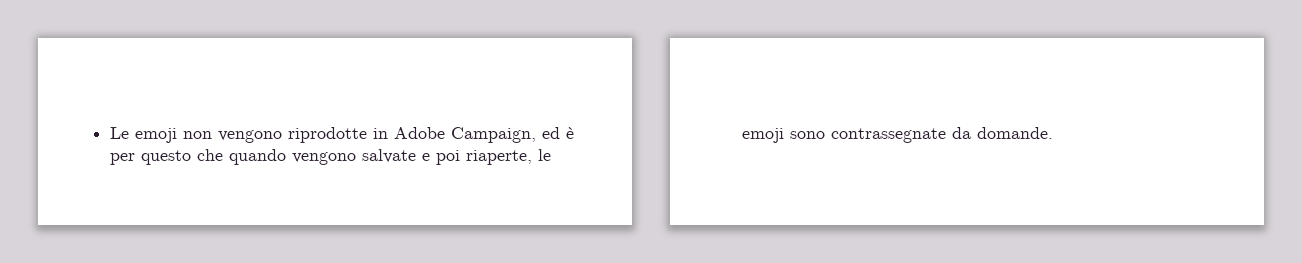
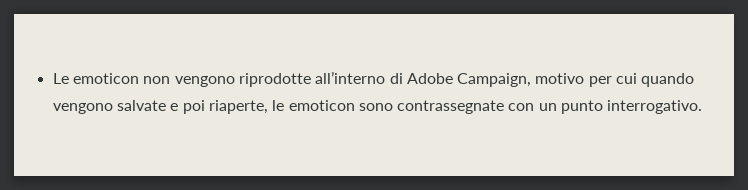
- Le emoji non vengono riprodotte in Adobe Campaign, ed è per questo che quando vengono salvate e poi riaperte, le emoji sono contrassegnate da domande.
+ Le emoticon non vengono riprodotte all’interno di Adobe Campaign, motivo per cui quando vengono salvate e poi riaperte, le emoticon sono contrassegnate con un punto interrogativo.

